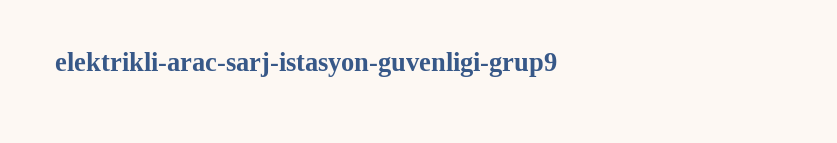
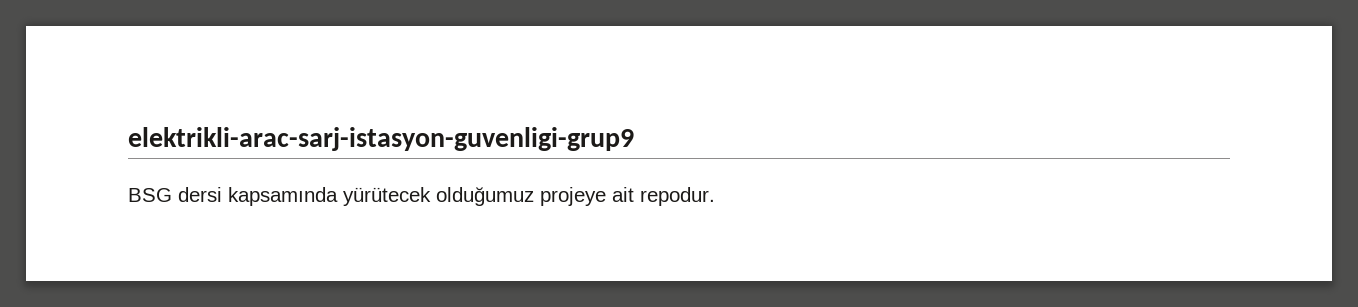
+ BSG dersi kapsamında yürütecek olduğumuz projeye ait repodur.

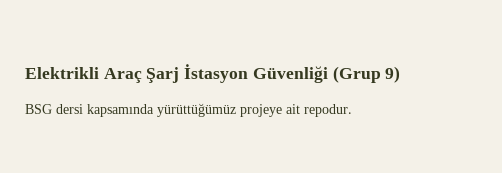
- elektrikli-arac-sarj-istasyon-guvenligi-grup9
+ Elektrikli Araç Şarj İstasyon Güvenliği (Grup 9)
- BSG dersi kapsamında yürütecek olduğumuz projeye ait repodur.
+ BSG dersi kapsamında yürüttüğümüz projeye ait repodur.

